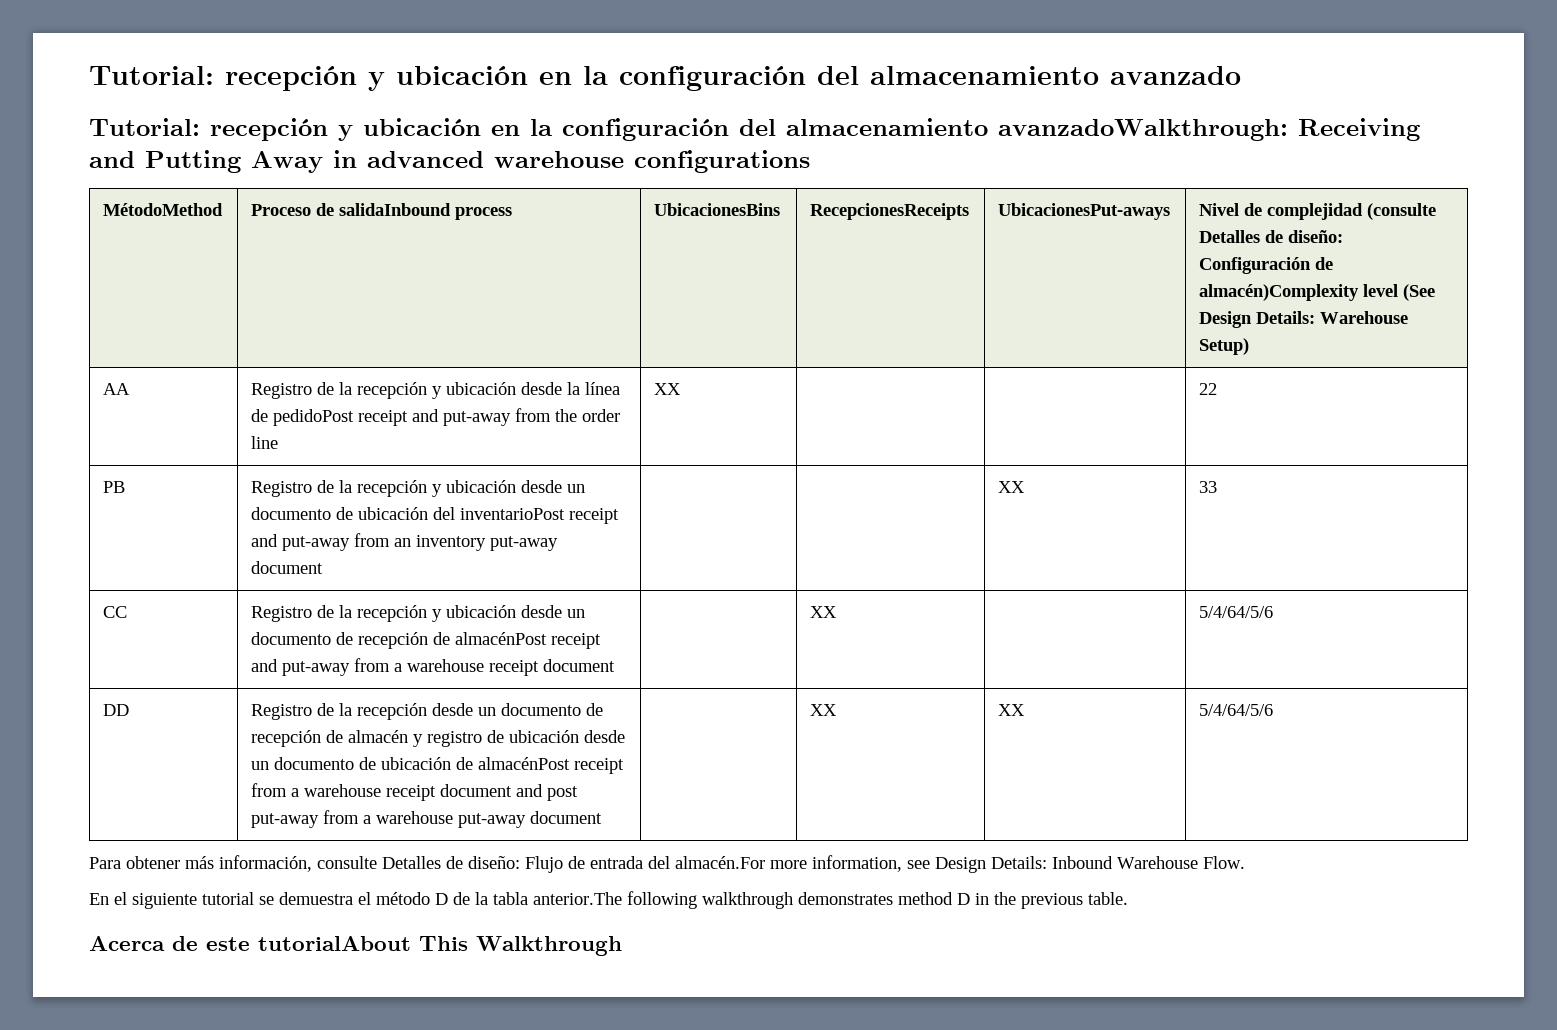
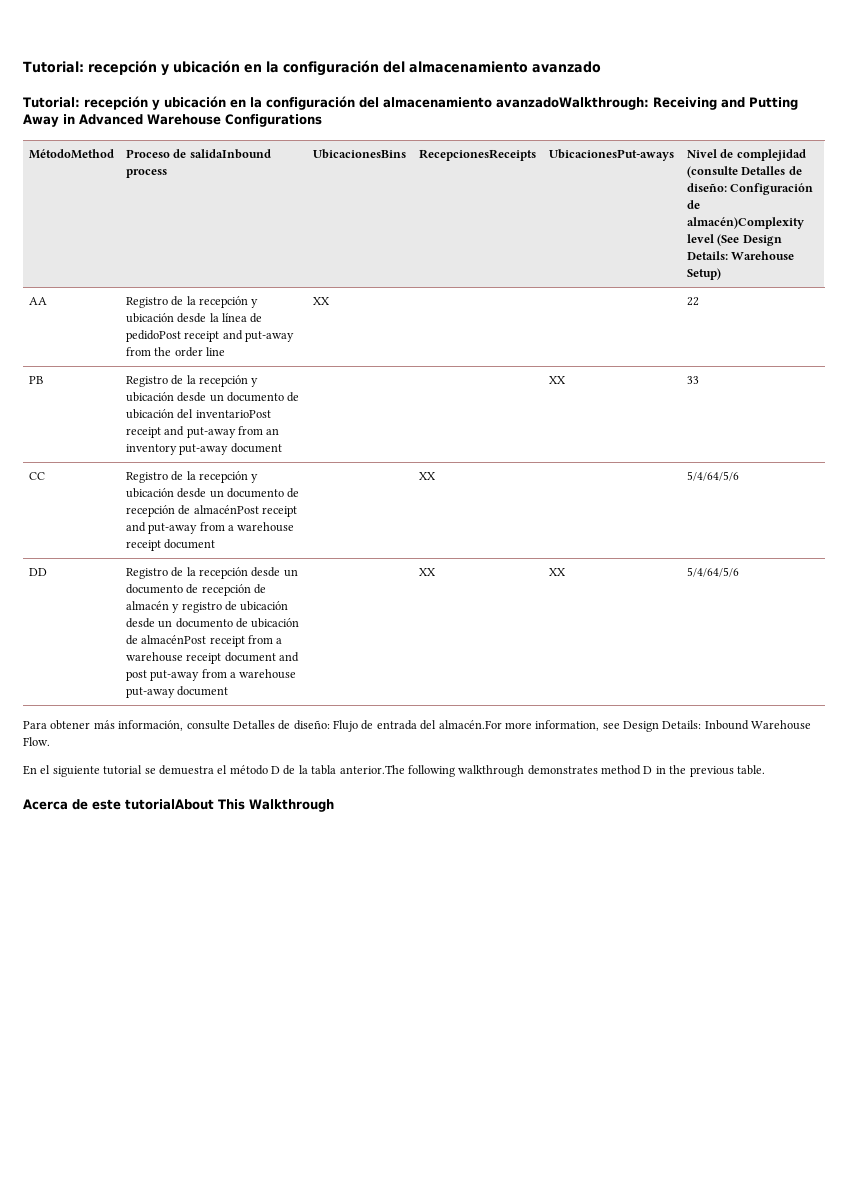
- Tutorial: recepción y ubicación en la configuración del almacenamiento avanzadoWalkthrough: Receiving and Putting Away in advanced warehouse configurations
+ Tutorial: recepción y ubicación en la configuración del almacenamiento avanzadoWalkthrough: Receiving and Putting Away in Advanced Warehouse Configurations

